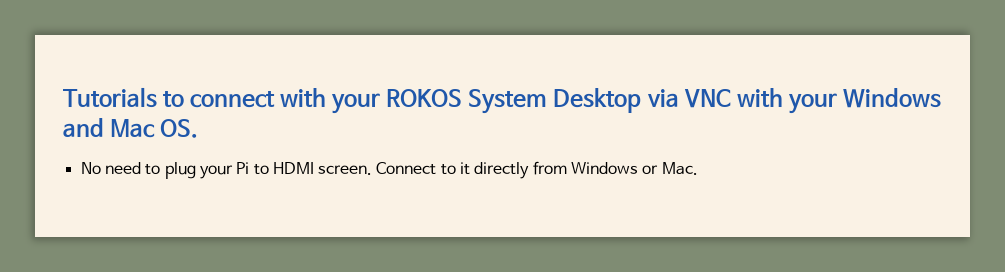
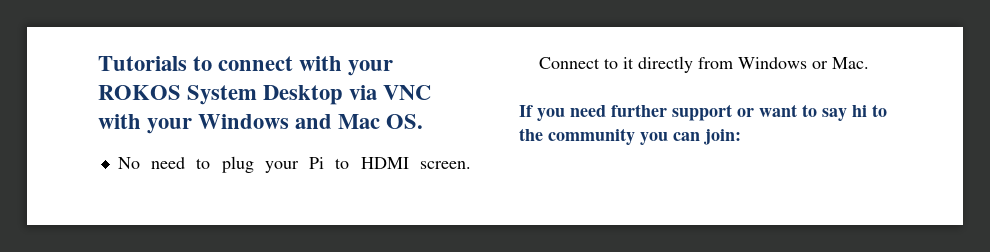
+ If you need further support or want to say hi to the community you can join:

